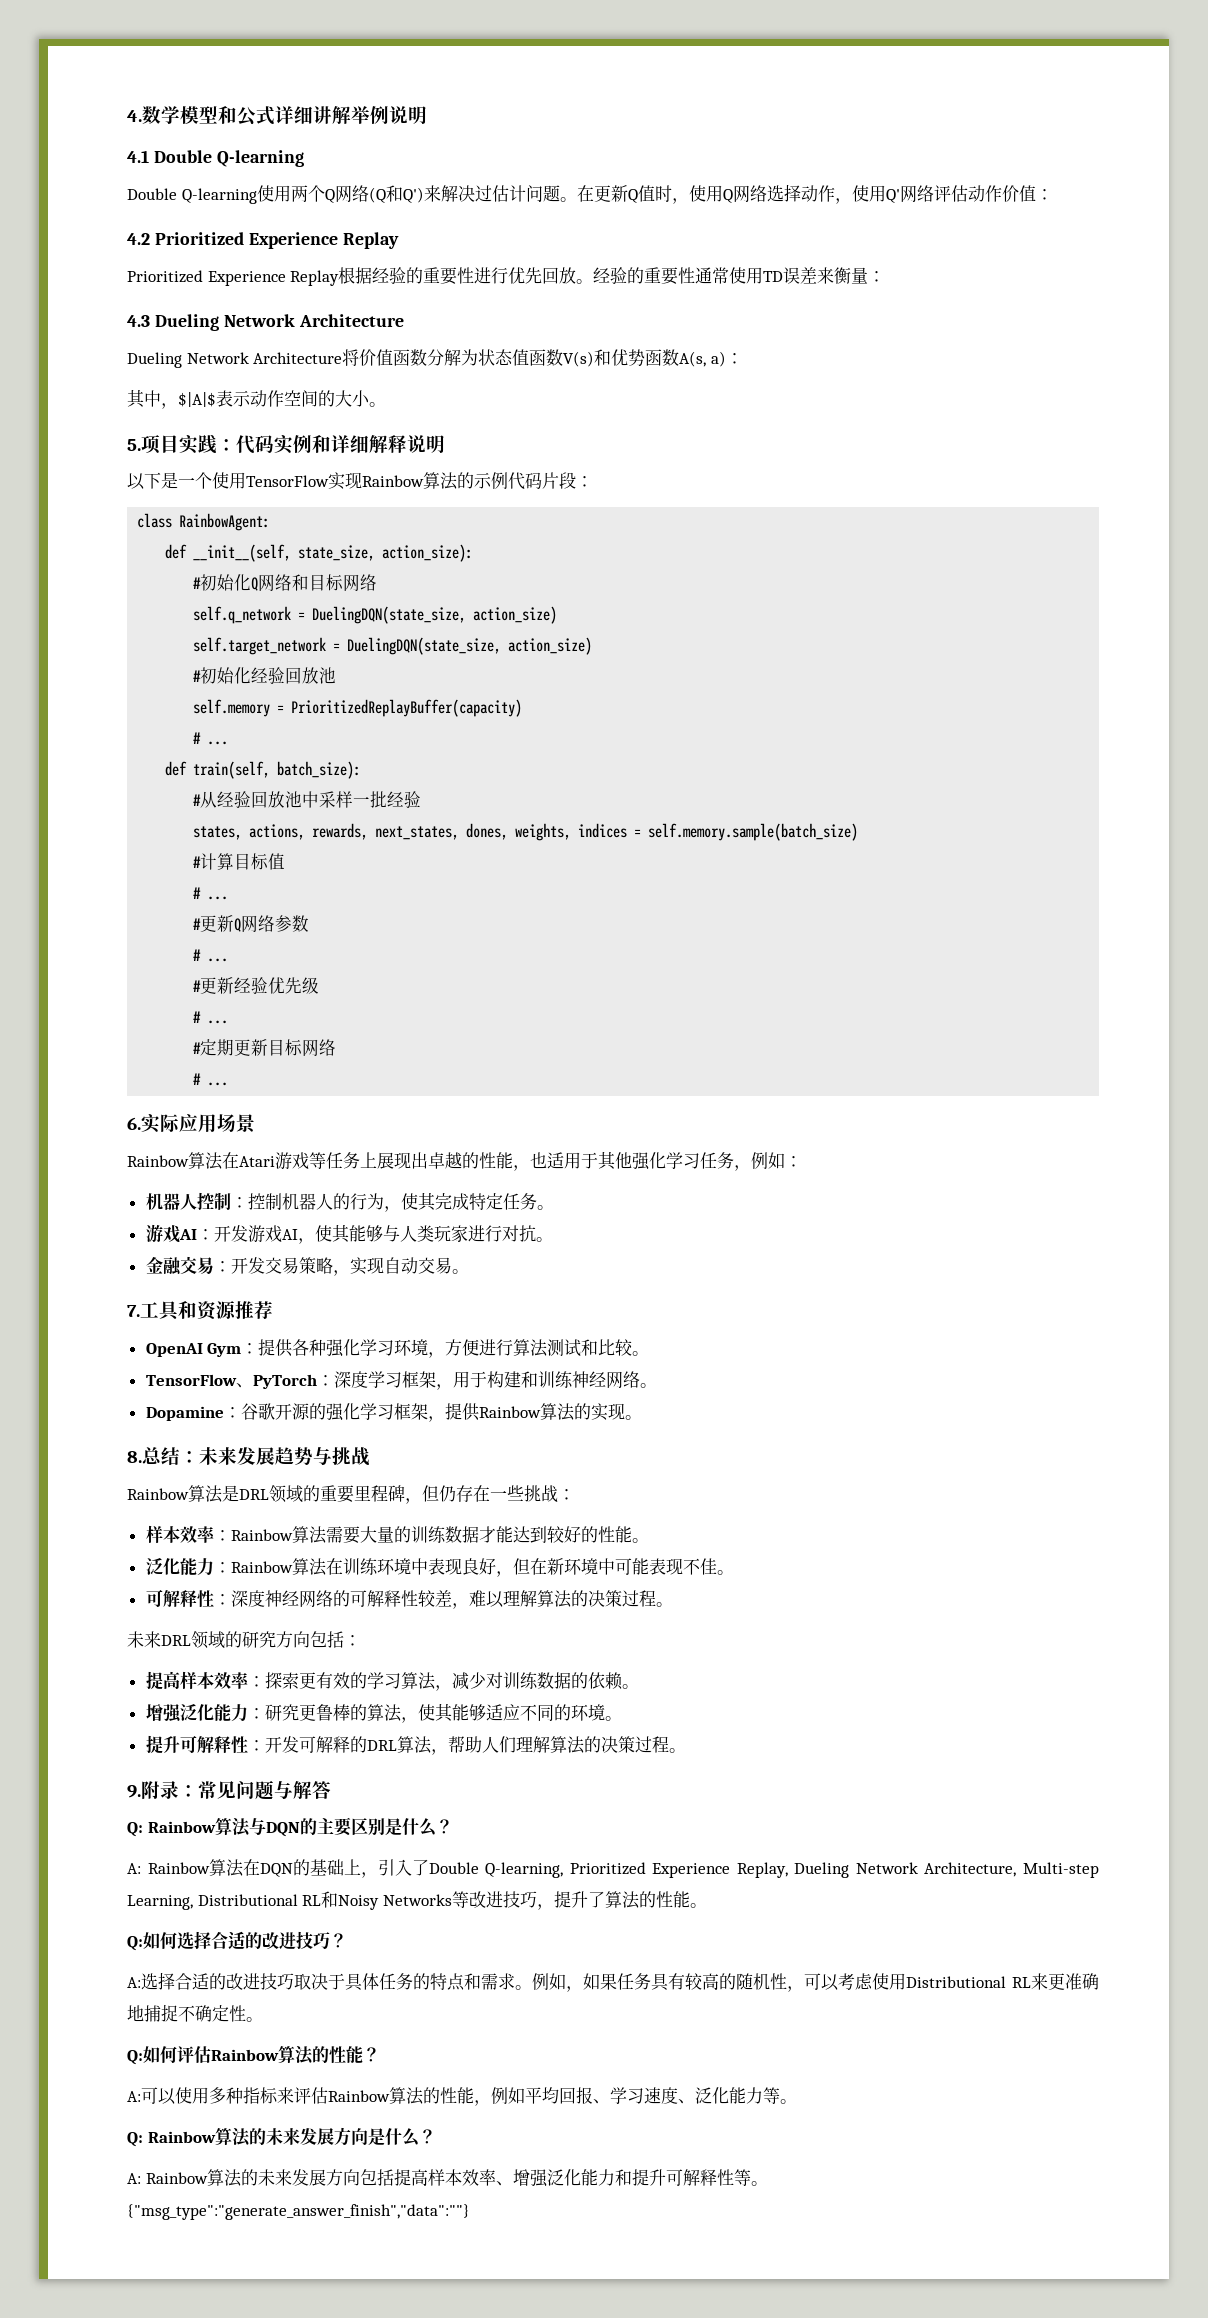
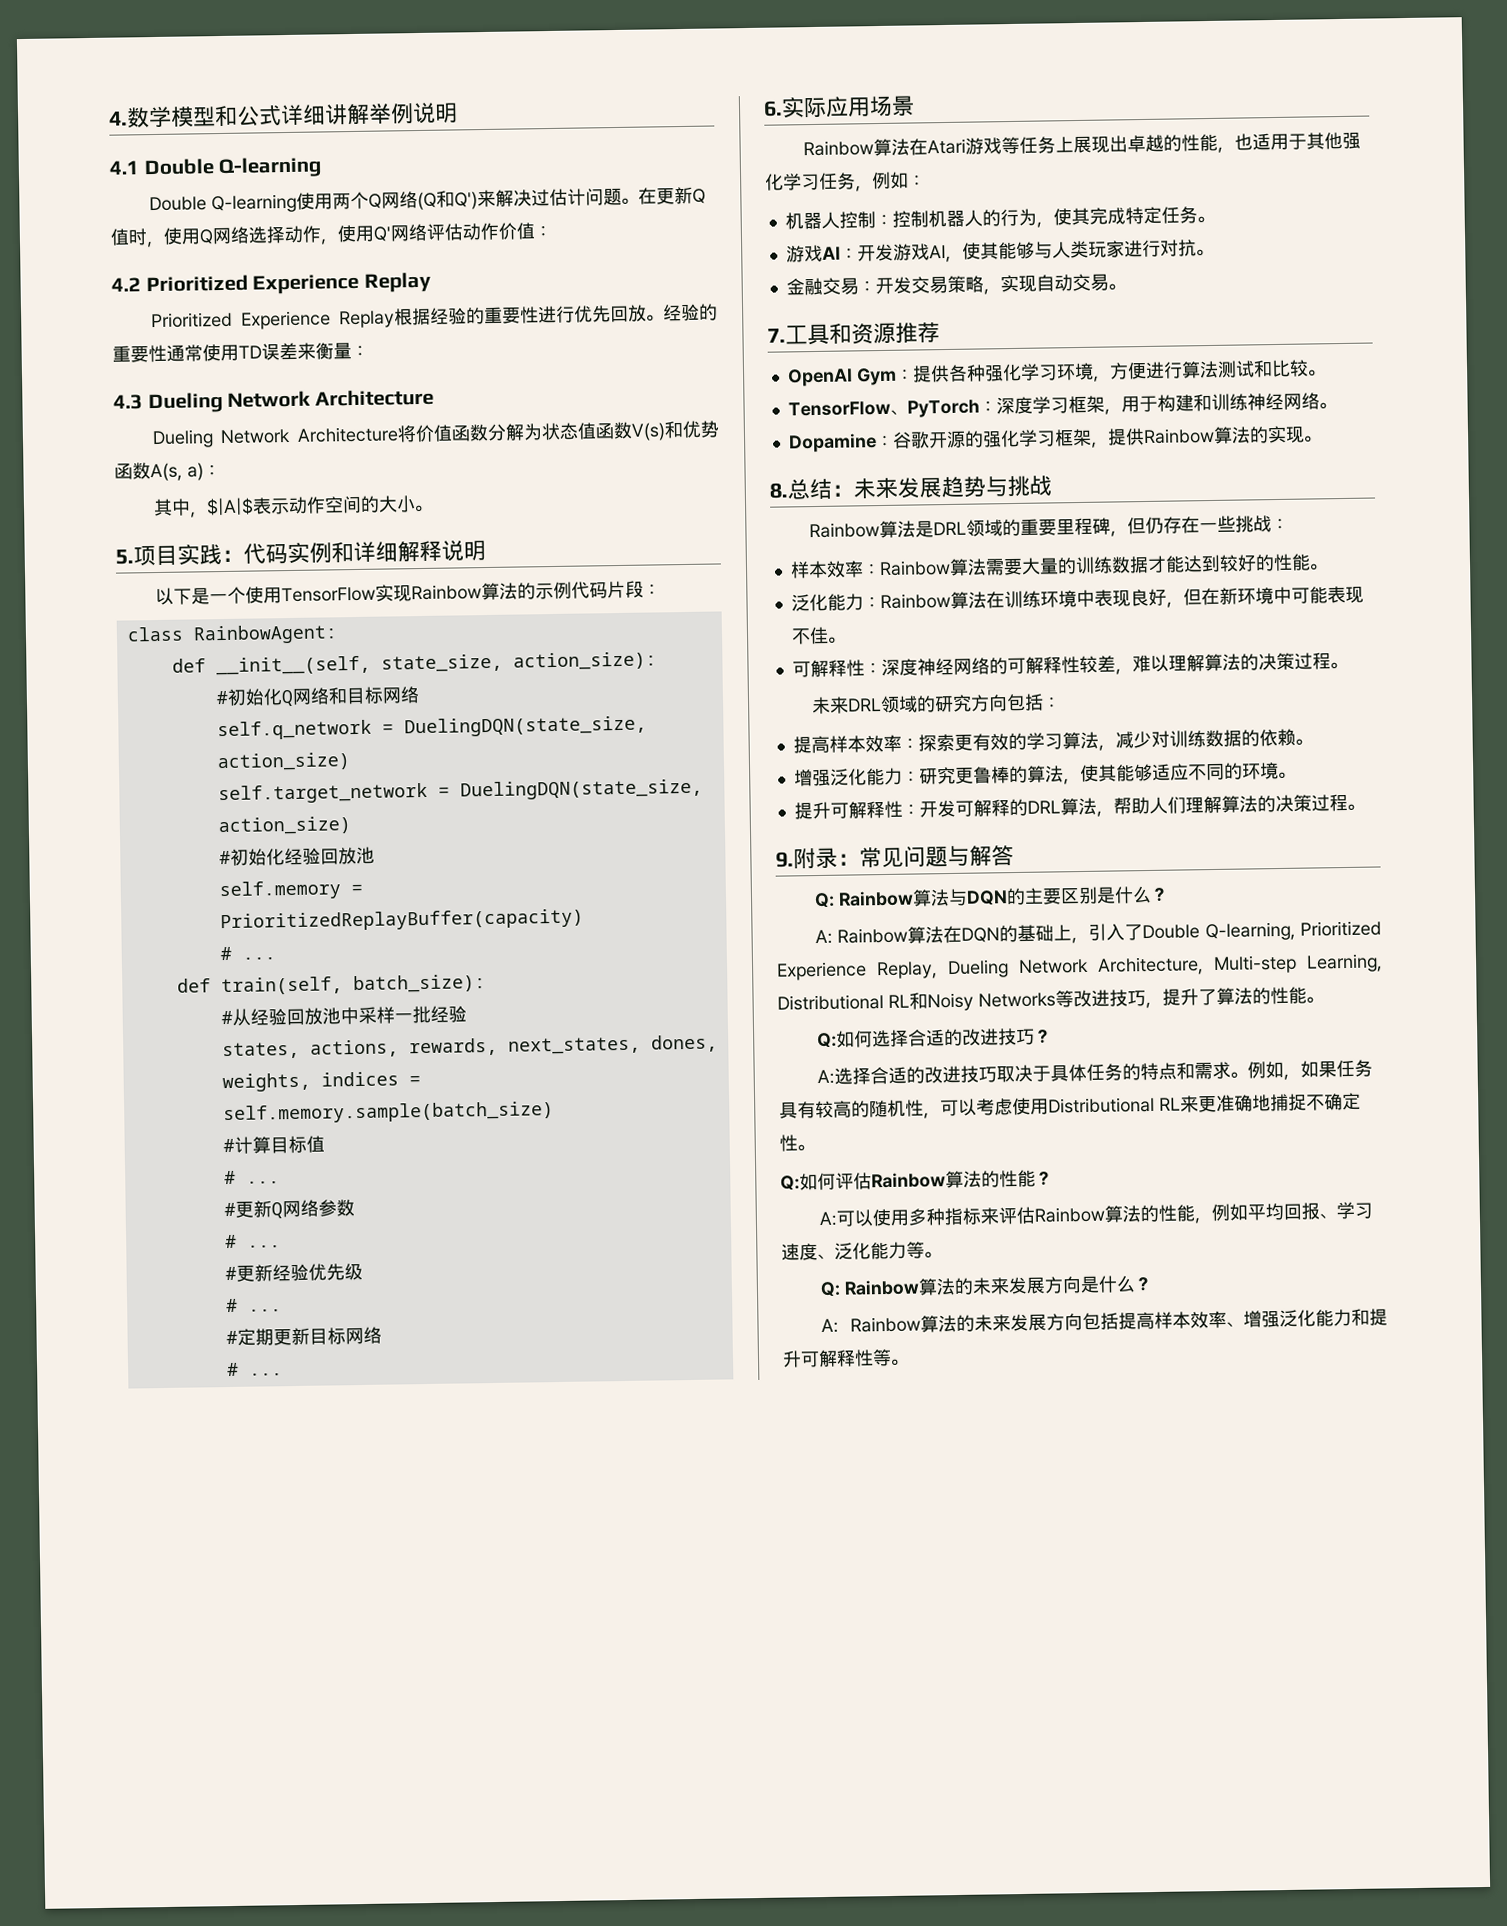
- {"msg_type":"generate_answer_finish","data":""}

